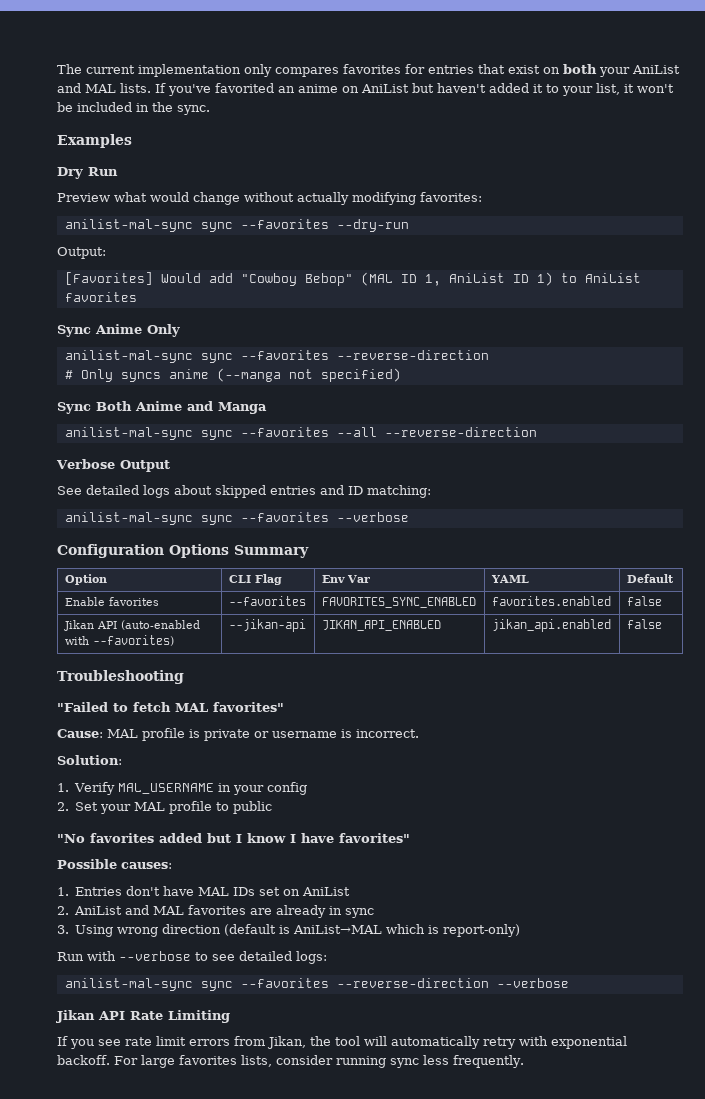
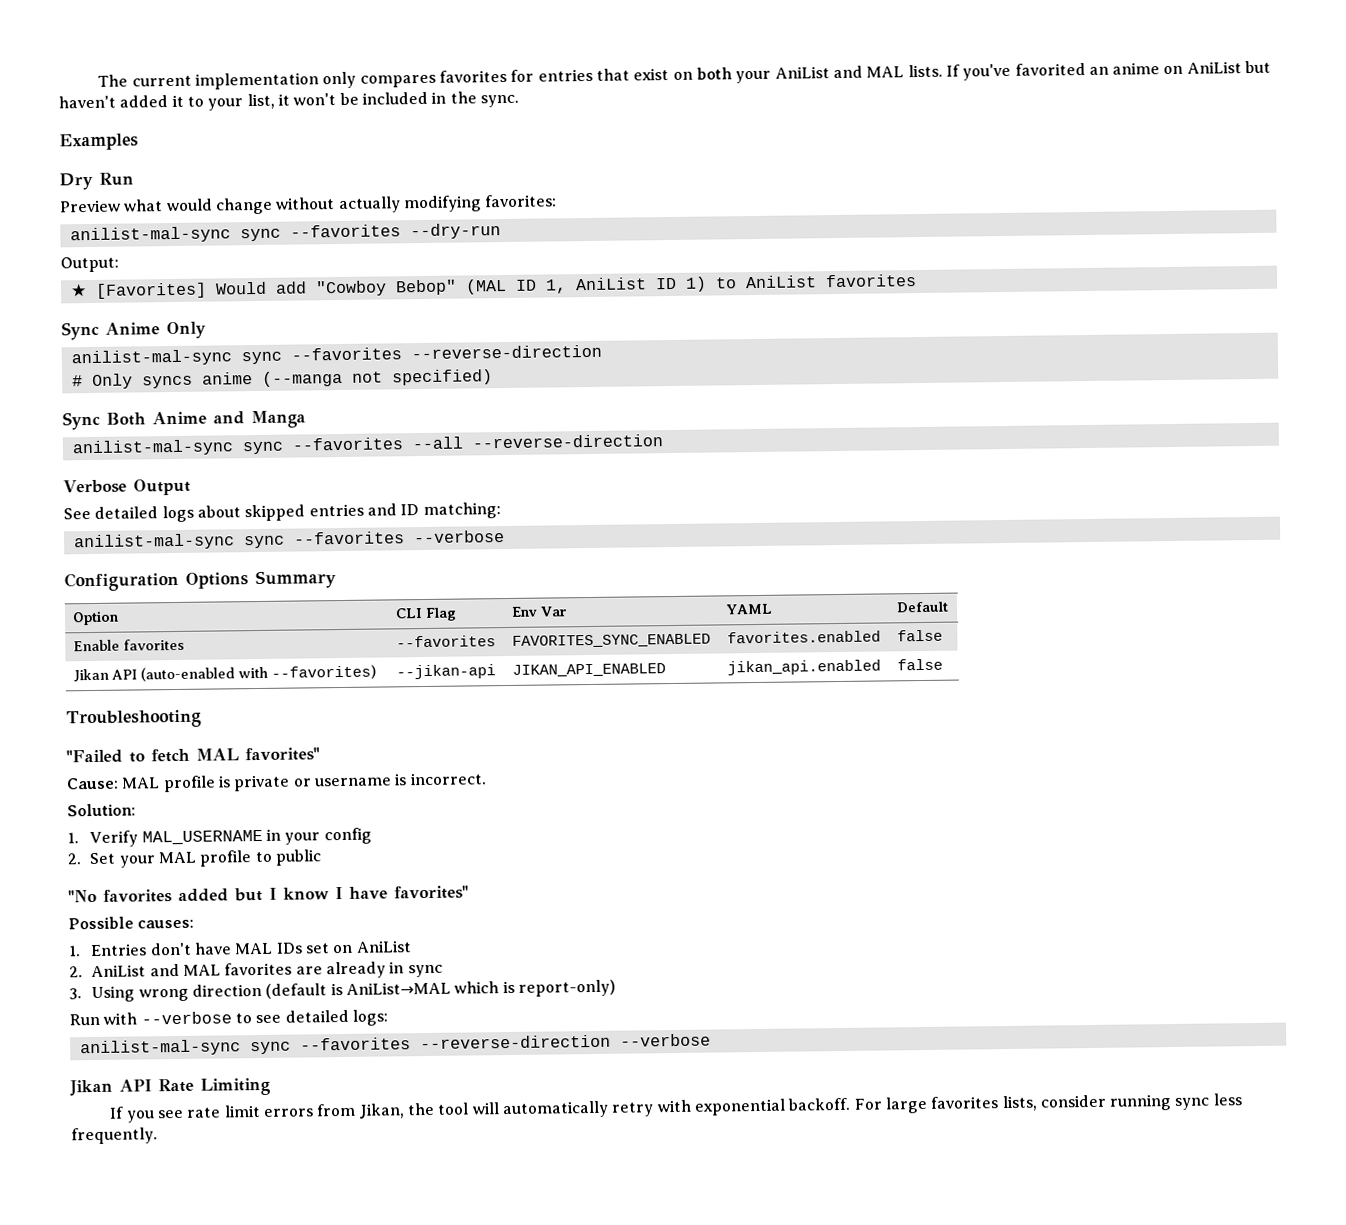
- [Favorites] Would add "Cowboy Bebop" (MAL ID 1, AniList ID 1) to AniList favorites
+ ★ [Favorites] Would add "Cowboy Bebop" (MAL ID 1, AniList ID 1) to AniList favorites

